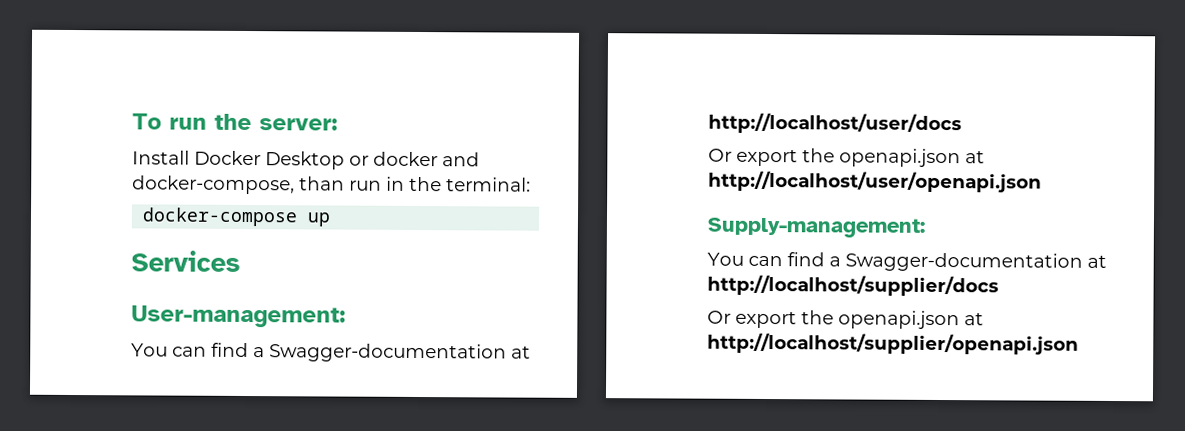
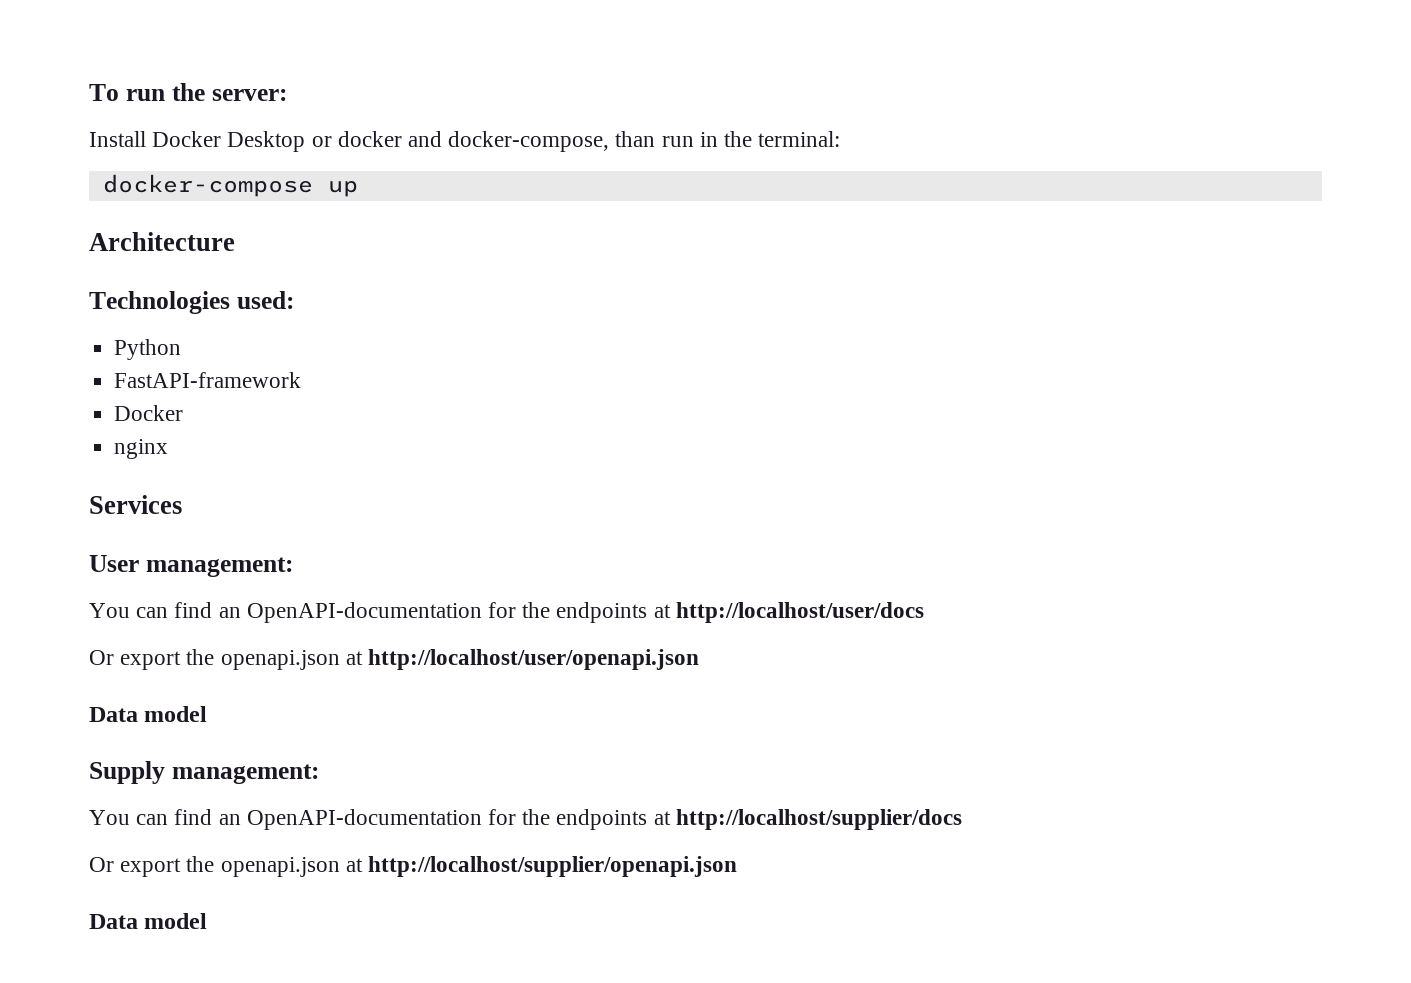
+ Architecture
+ Technologies used:
+ Python
+ FastAPI-framework
+ Docker
+ nginx
- User-management:
- You can find a Swagger-documentation at http://localhost/user/docs
+ User management:
+ You can find an OpenAPI-documentation for the endpoints at http://localhost/user/docs
  Or export the openapi.json at http://localhost/user/openapi.json
- Supply-management:
- You can find a Swagger-documentation at http://localhost/supplier/docs
+ Data model
+ Supply management:
+ You can find an OpenAPI-documentation for the endpoints at http://localhost/supplier/docs
  Or export the openapi.json at http://localhost/supplier/openapi.json
+ Data model

